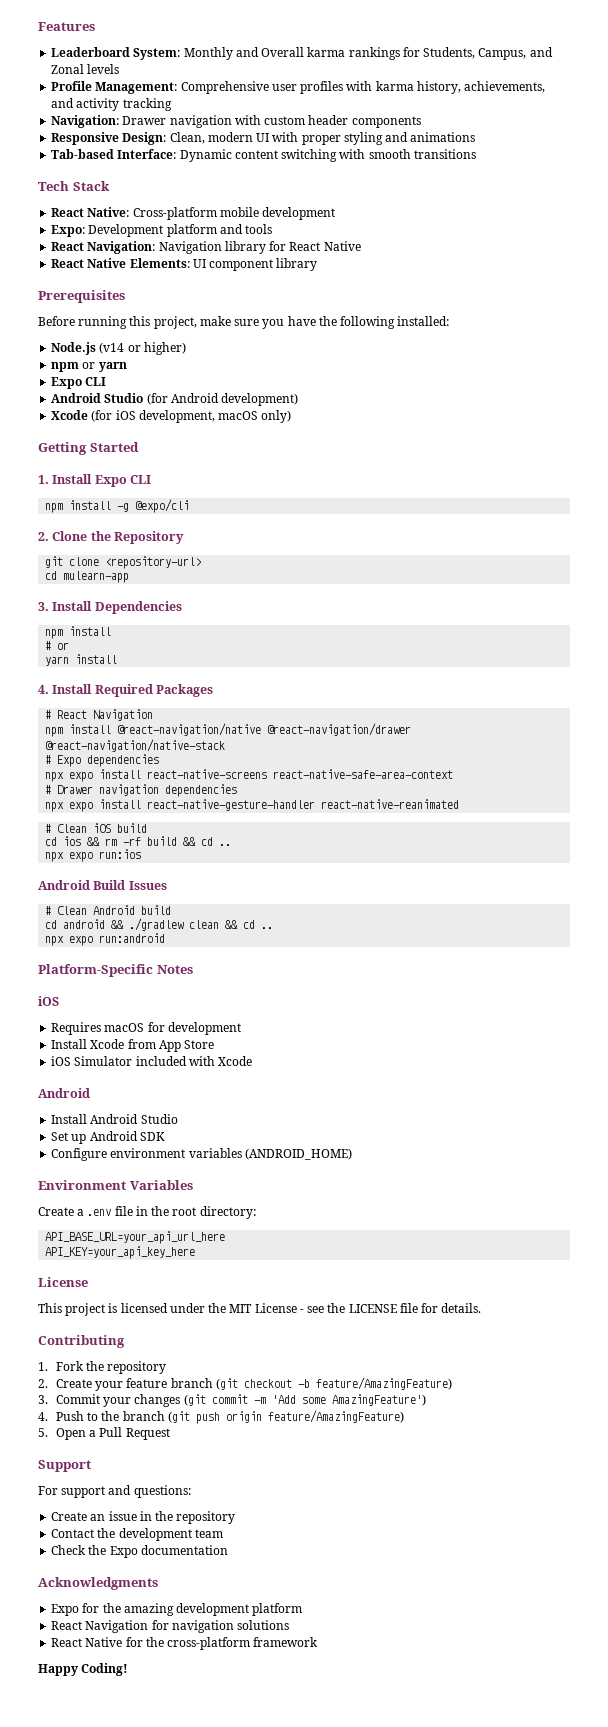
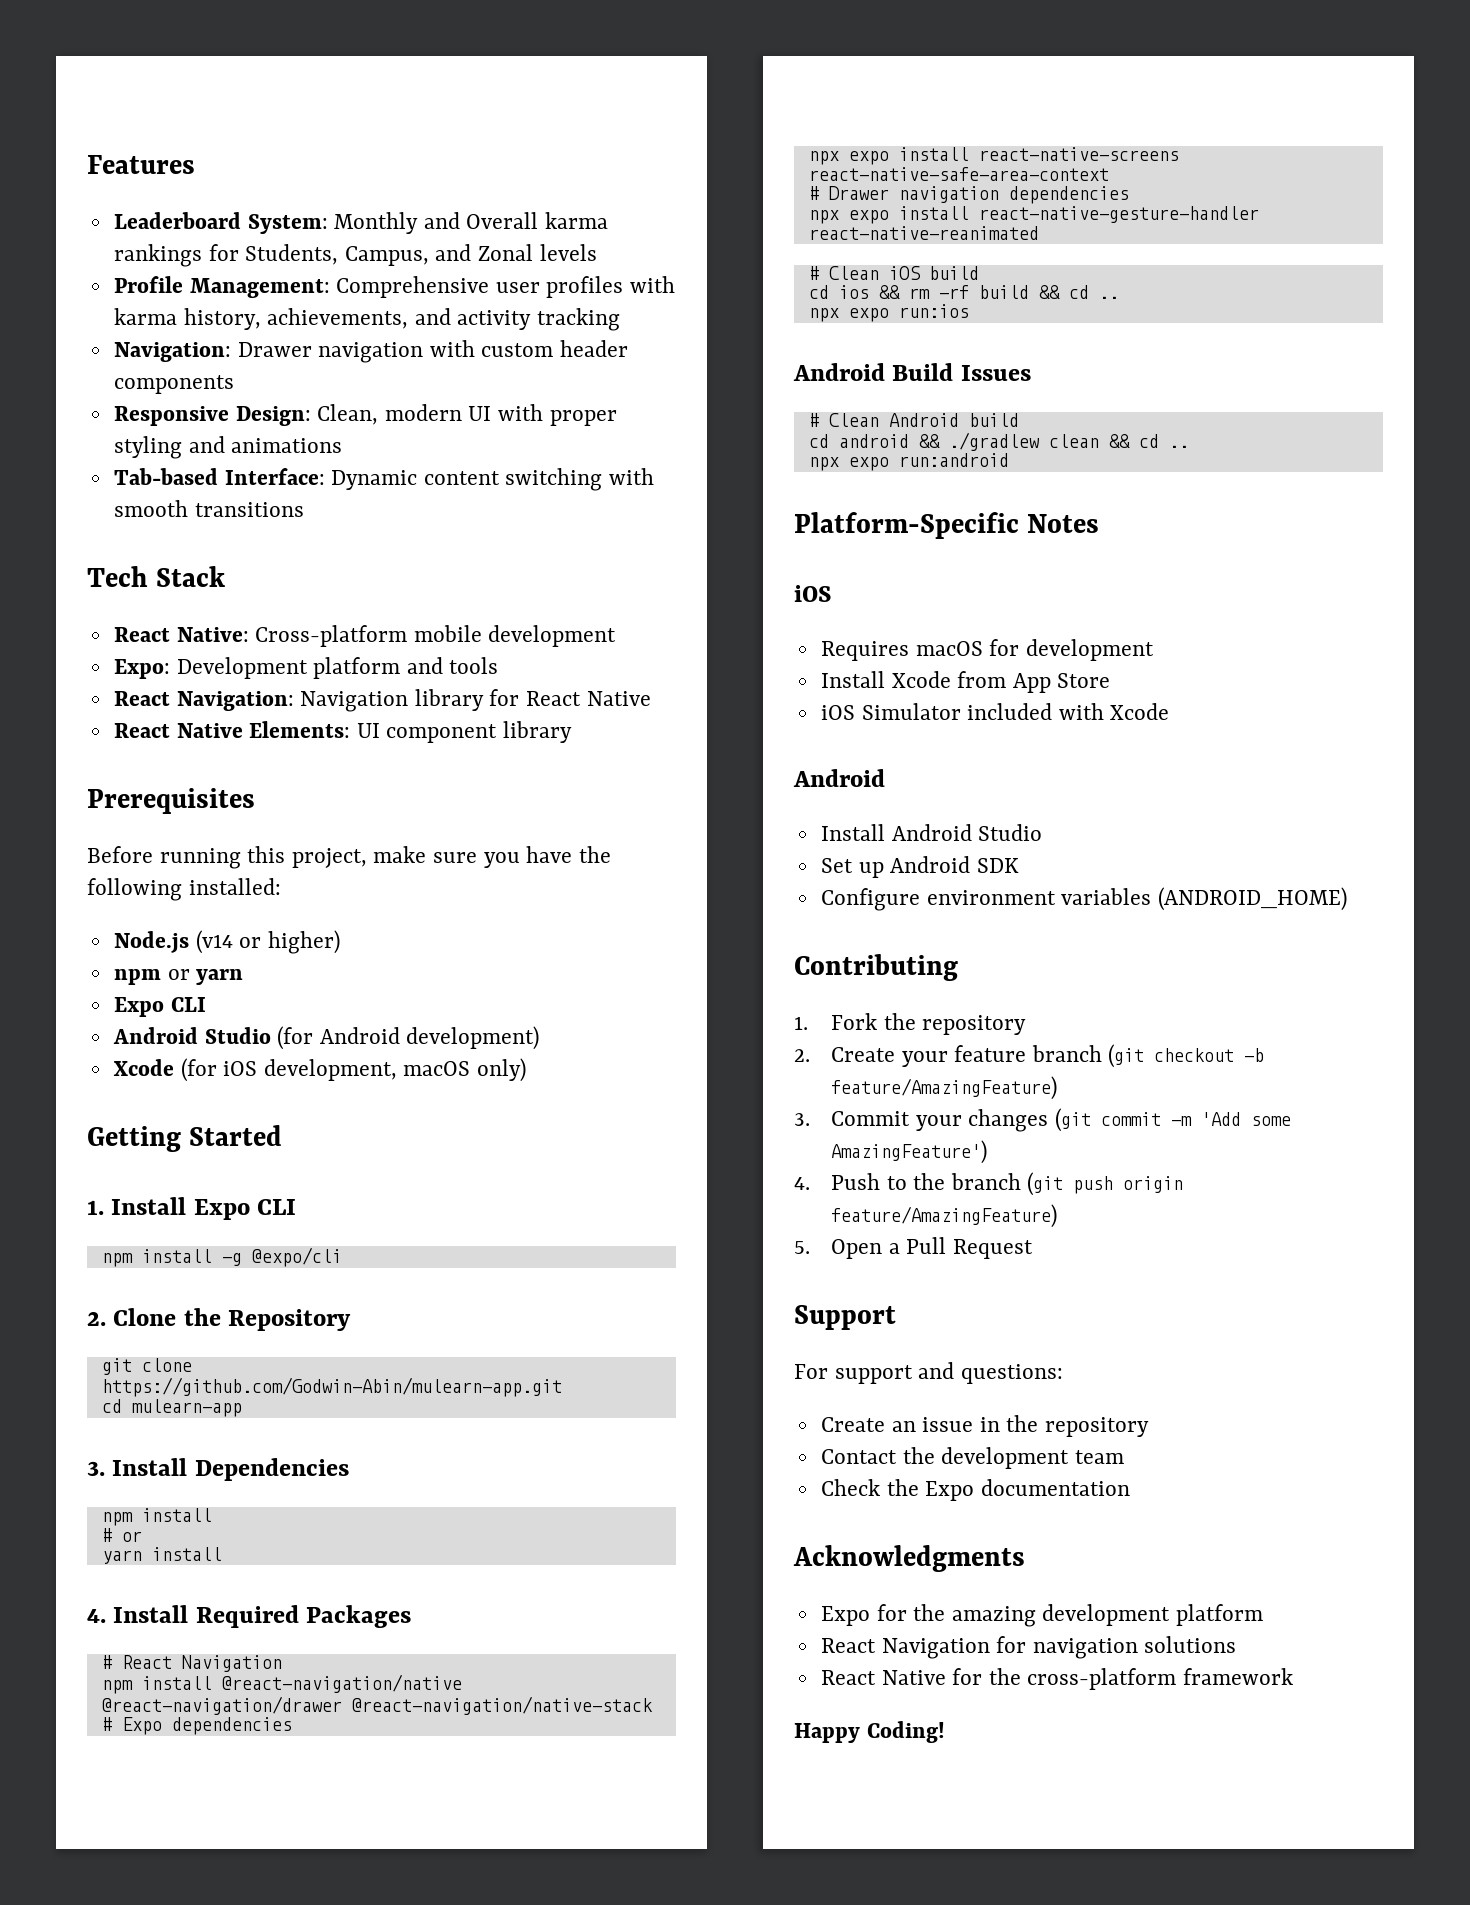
- git clone <repository-url>
+ git clone https://github.com/Godwin-Abin/mulearn-app.git
- Environment Variables
- Create a .env file in the root directory:
- API_BASE_URL=your_api_url_here
- API_KEY=your_api_key_here
- License
- This project is licensed under the MIT License - see the LICENSE file for details.

